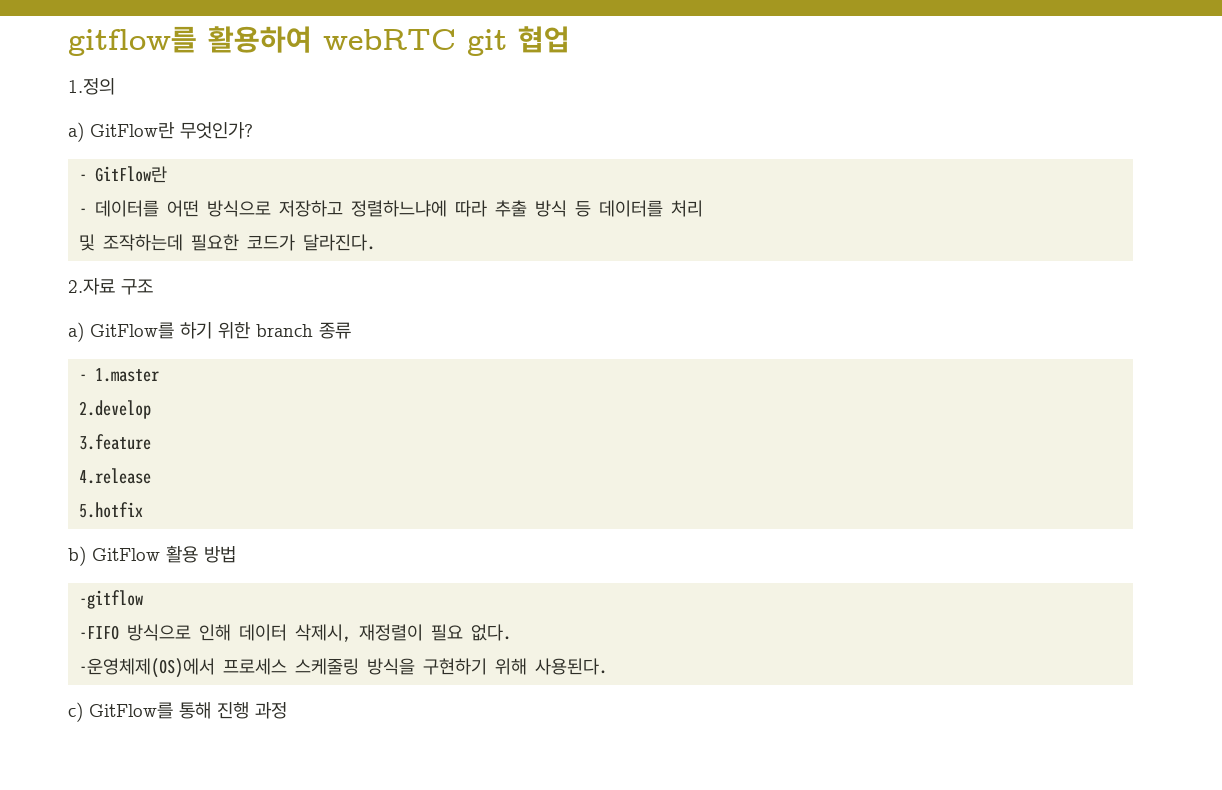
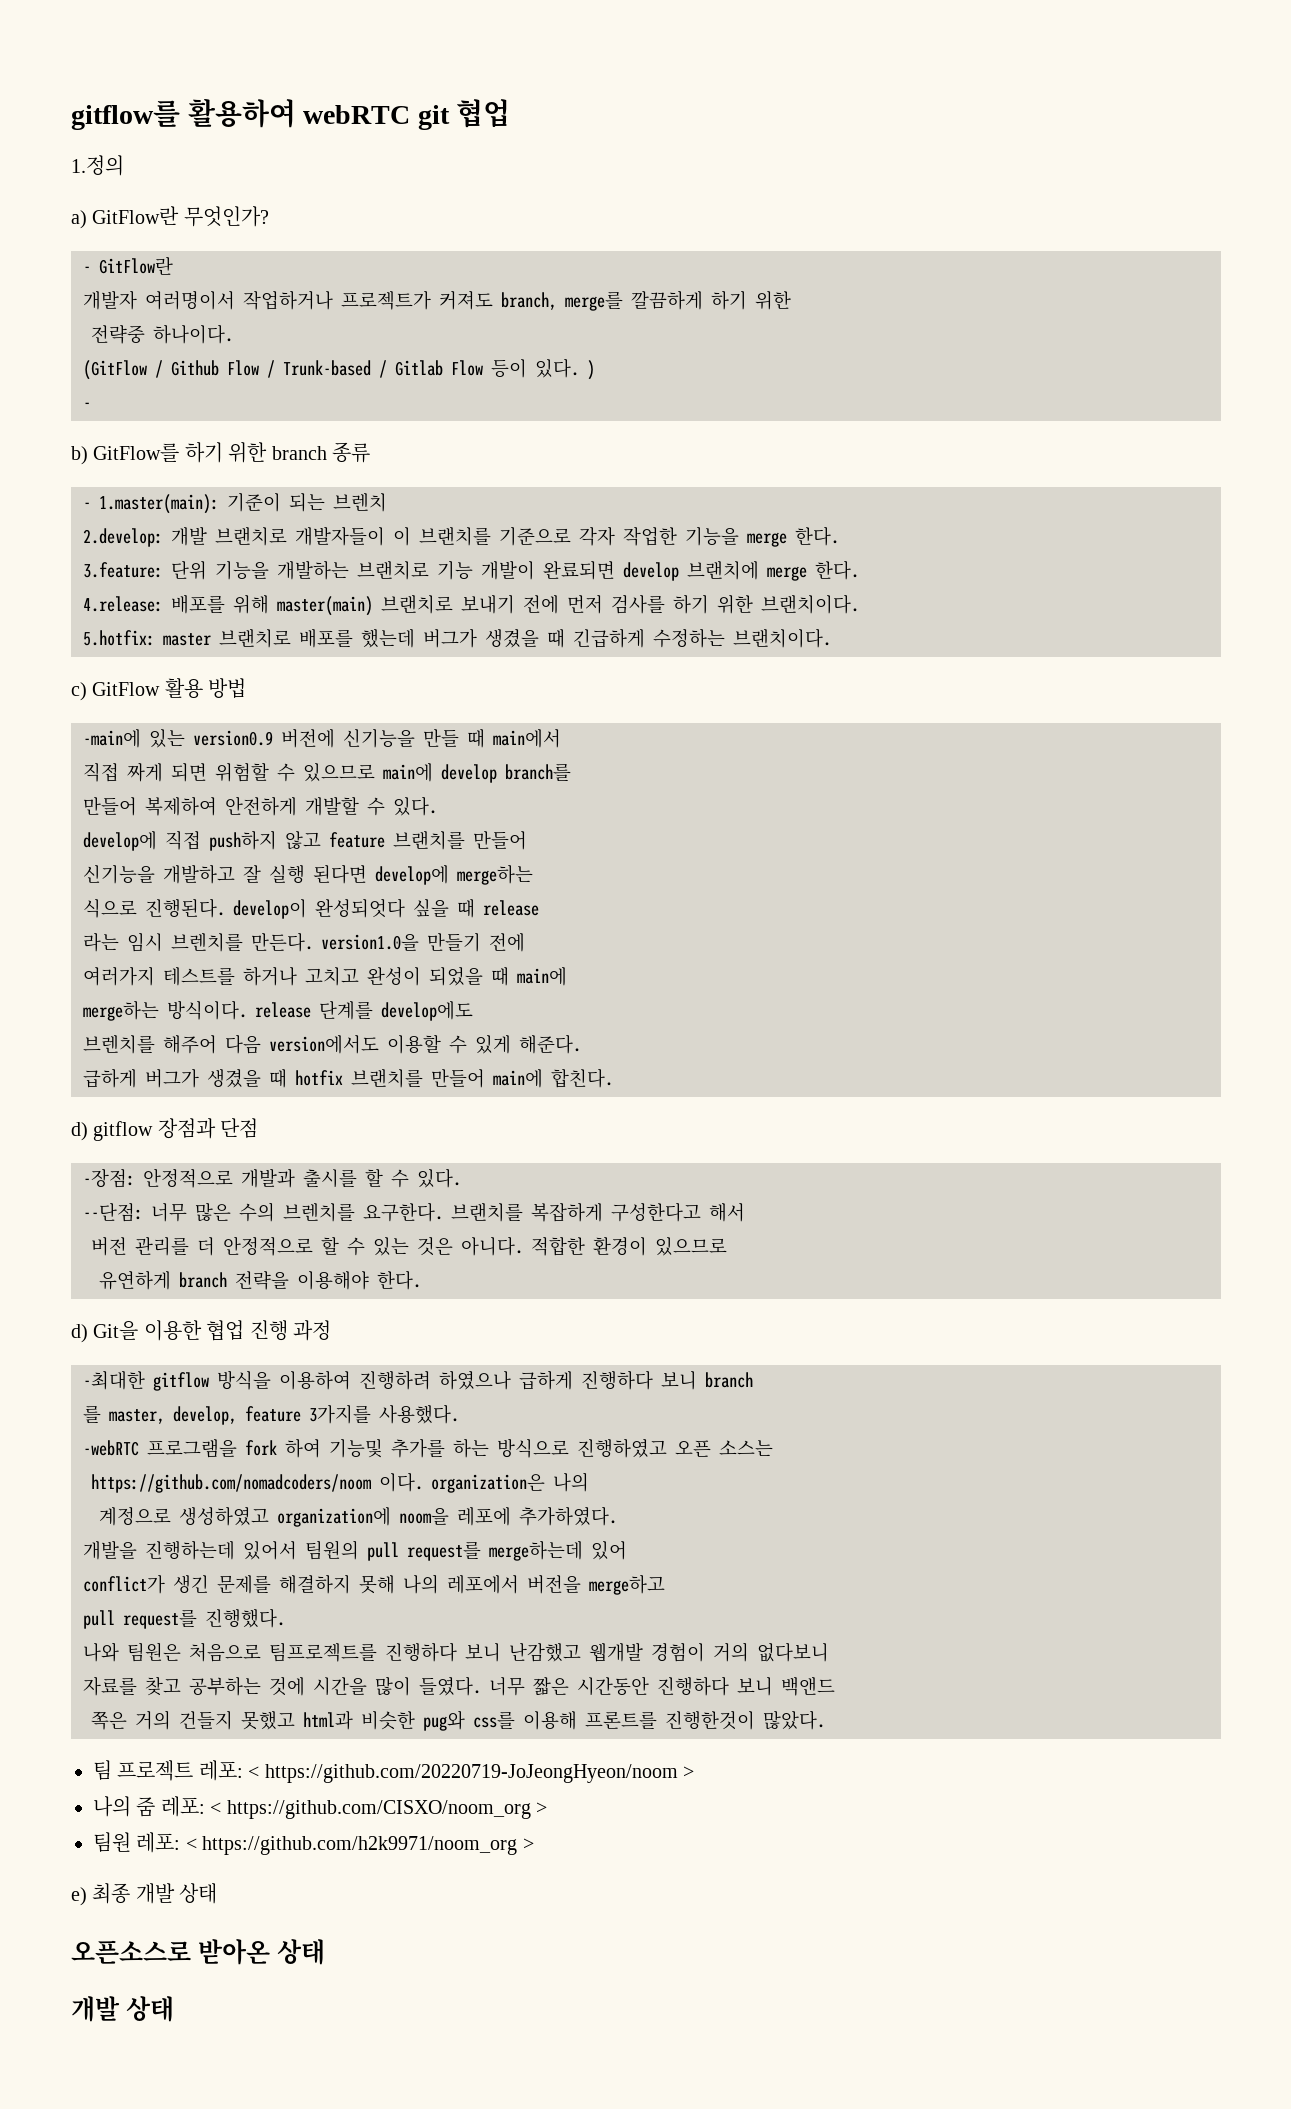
- - 데이터를 어떤 방식으로 저장하고 정렬하느냐에 따라 추출 방식 등 데이터를 처리
- 및 조작하는데 필요한 코드가 달라진다.
- 2.자료 구조
- a) GitFlow를 하기 위한 branch 종류
+ 개발자 여러명이서 작업하거나 프로젝트가 커져도 branch, merge를 깔끔하게 하기 위한
+ 전략중 하나이다.
+ (GitFlow / Github Flow / Trunk-based / Gitlab Flow 등이 있다. )
+ -
+ b) GitFlow를 하기 위한 branch 종류
- - 1.master
- 2.develop
- 3.feature
- 4.release
- 5.hotfix
- b) GitFlow 활용 방법
- -gitflow
- -FIFO 방식으로 인해 데이터 삭제시, 재정렬이 필요 없다.
- -운영체제(OS)에서 프로세스 스케줄링 방식을 구현하기 위해 사용된다.
- c) GitFlow를 통해 진행 과정
+ - 1.master(main): 기준이 되는 브렌치
+ 2.develop: 개발 브랜치로 개발자들이 이 브랜치를 기준으로 각자 작업한 기능을 merge 한다.
+ 3.feature: 단위 기능을 개발하는 브랜치로 기능 개발이 완료되면 develop 브랜치에 merge 한다.
+ 4.release: 배포를 위해 master(main) 브랜치로 보내기 전에 먼저 검사를 하기 위한 브랜치이다.
+ 5.hotfix: master 브랜치로 배포를 했는데 버그가 생겼을 때 긴급하게 수정하는 브랜치이다.
+ c) GitFlow 활용 방법
+ -main에 있는 version0.9 버전에 신기능을 만들 때 main에서
+ 직접 짜게 되면 위험할 수 있으므로 main에 develop branch를
+ 만들어 복제하여 안전하게 개발할 수 있다.
+ develop에 직접 push하지 않고 feature 브랜치를 만들어
+ 신기능을 개발하고 잘 실행 된다면 develop에 merge하는
+ 식으로 진행된다. develop이 완성되엇다 싶을 때 release
+ 라는 임시 브렌치를 만든다. version1.0을 만들기 전에
+ 여러가지 테스트를 하거나 고치고 완성이 되었을 때 main에
+ merge하는 방식이다. release 단계를 develop에도
+ 브렌치를 해주어 다음 version에서도 이용할 수 있게 해준다.
+ 급하게 버그가 생겼을 때 hotfix 브랜치를 만들어 main에 합친다.
+ d) gitflow 장점과 단점
+ -장점: 안정적으로 개발과 출시를 할 수 있다.
+ --단점: 너무 많은 수의 브렌치를 요구한다. 브랜치를 복잡하게 구성한다고 해서
+ 버전 관리를 더 안정적으로 할 수 있는 것은 아니다. 적합한 환경이 있으므로
+ 유연하게 branch 전략을 이용해야 한다.
+ d) Git을 이용한 협업 진행 과정
+ -최대한 gitflow 방식을 이용하여 진행하려 하였으나 급하게 진행하다 보니 branch
+ 를 master, develop, feature 3가지를 사용했다.
+ -webRTC 프로그램을 fork 하여 기능및 추가를 하는 방식으로 진행하였고 오픈 소스는
+ https://github.com/nomadcoders/noom 이다. organization은 나의
+ 계정으로 생성하였고 organization에 noom을 레포에 추가하였다.
+ 개발을 진행하는데 있어서 팀원의 pull request를 merge하는데 있어
+ conflict가 생긴 문제를 해결하지 못해 나의 레포에서 버전을 merge하고
+ pull request를 진행했다.
+ 나와 팀원은 처음으로 팀프로젝트를 진행하다 보니 난감했고 웹개발 경험이 거의 없다보니
+ 자료를 찾고 공부하는 것에 시간을 많이 들였다. 너무 짧은 시간동안 진행하다 보니 백앤드
+ 쪽은 거의 건들지 못했고 html과 비슷한 pug와 css를 이용해 프론트를 진행한것이 많았다.
+ 팀 프로젝트 레포: < https://github.com/20220719-JoJeongHyeon/noom >
+ 나의 줌 레포: < https://github.com/CISXO/noom_org >
+ 팀원 레포: < https://github.com/h2k9971/noom_org >
+ e) 최종 개발 상태
+ 오픈소스로 받아온 상태
+ 개발 상태

